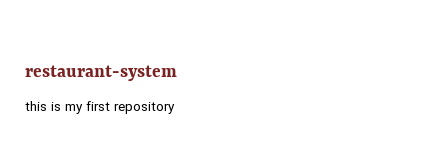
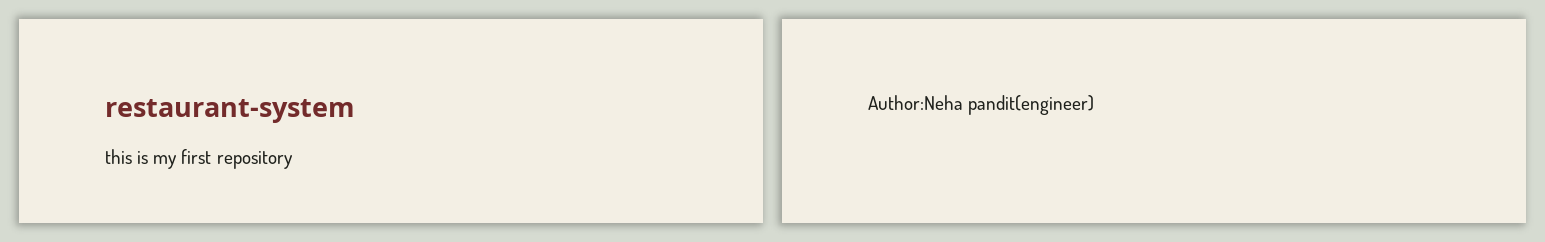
+ Author:Neha pandit(engineer)

